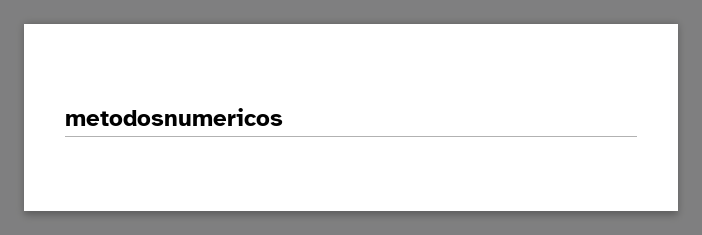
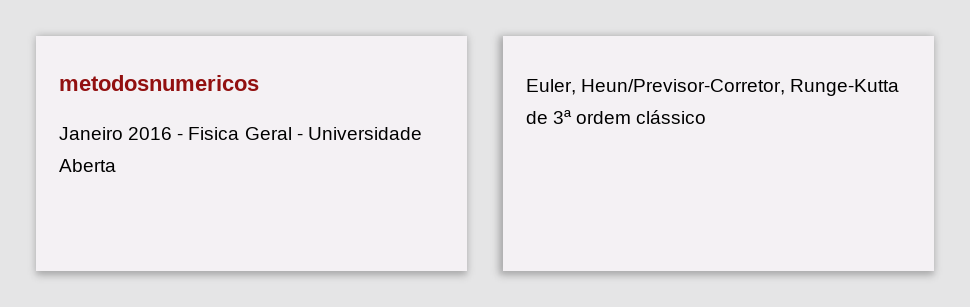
+ Janeiro 2016 - Fisica Geral - Universidade Aberta
+ Euler, Heun/Previsor-Corretor, Runge-Kutta de 3ª ordem clássico

